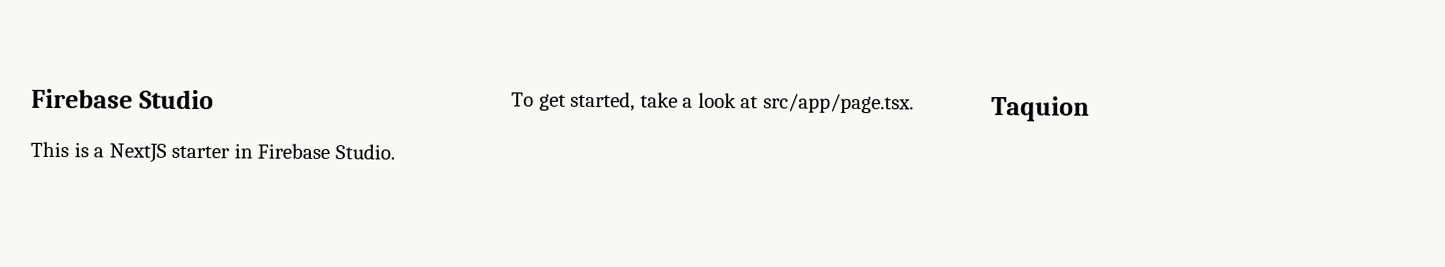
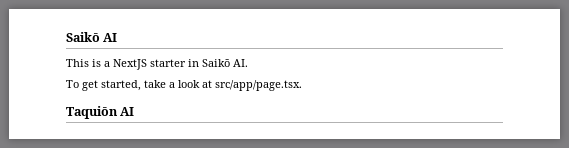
- Firebase Studio
+ Saikō AI
- This is a NextJS starter in Firebase Studio.
+ This is a NextJS starter in Saikō AI.
- Taquion
+ Taquiōn AI

